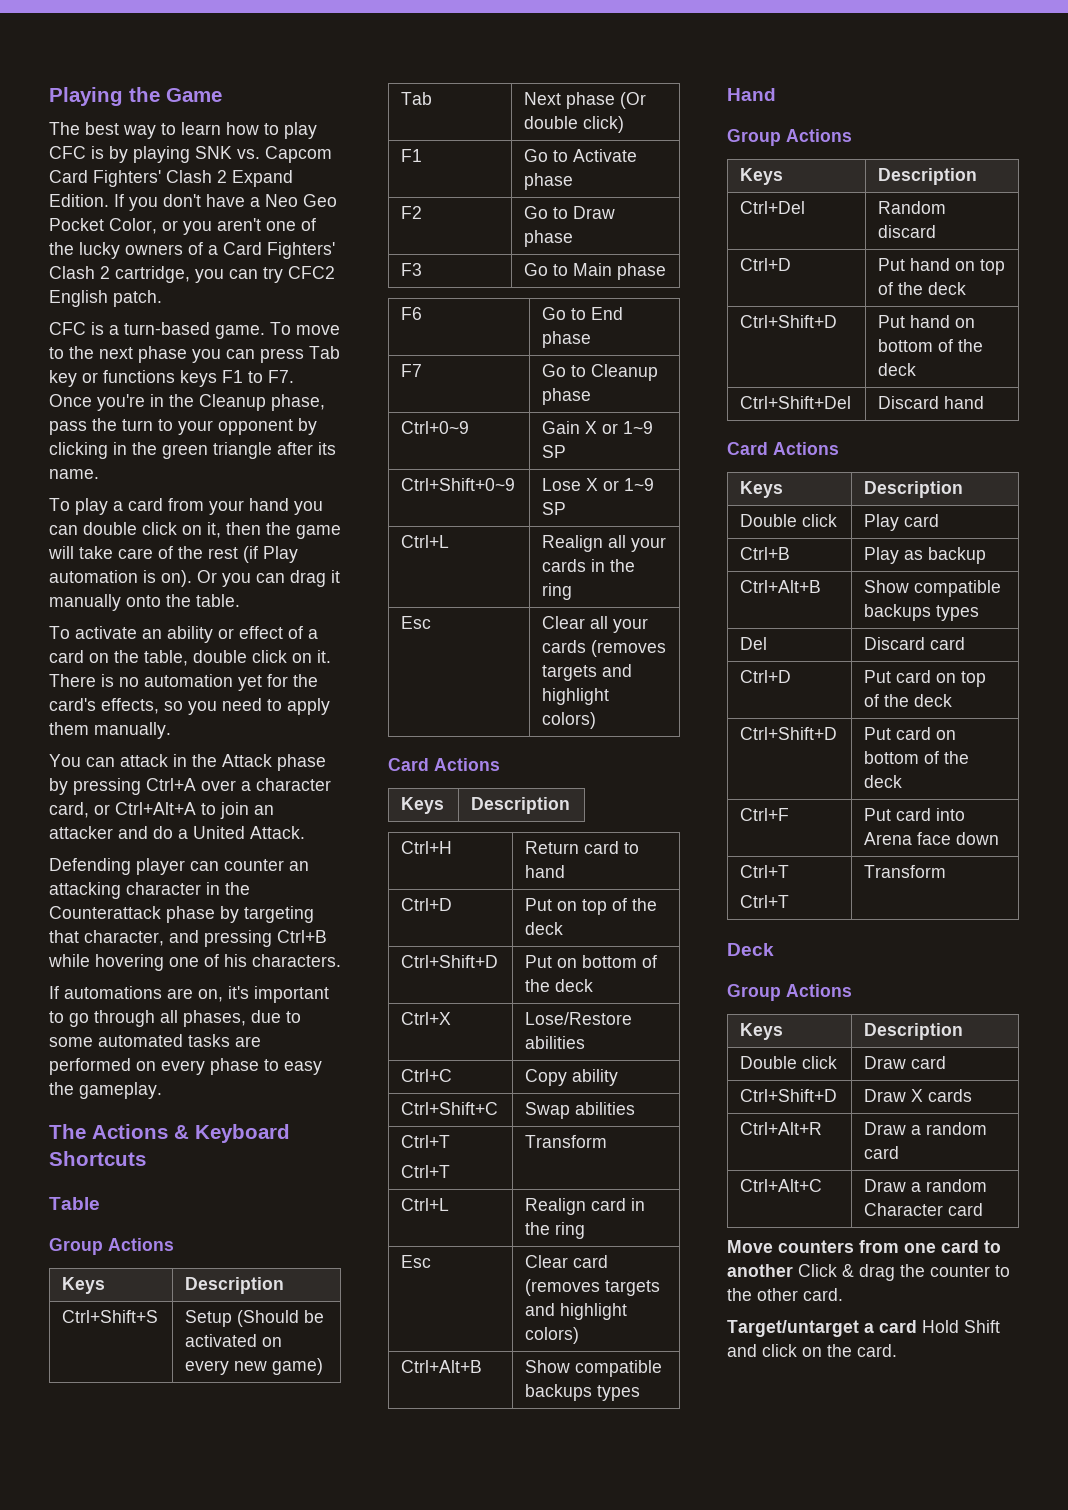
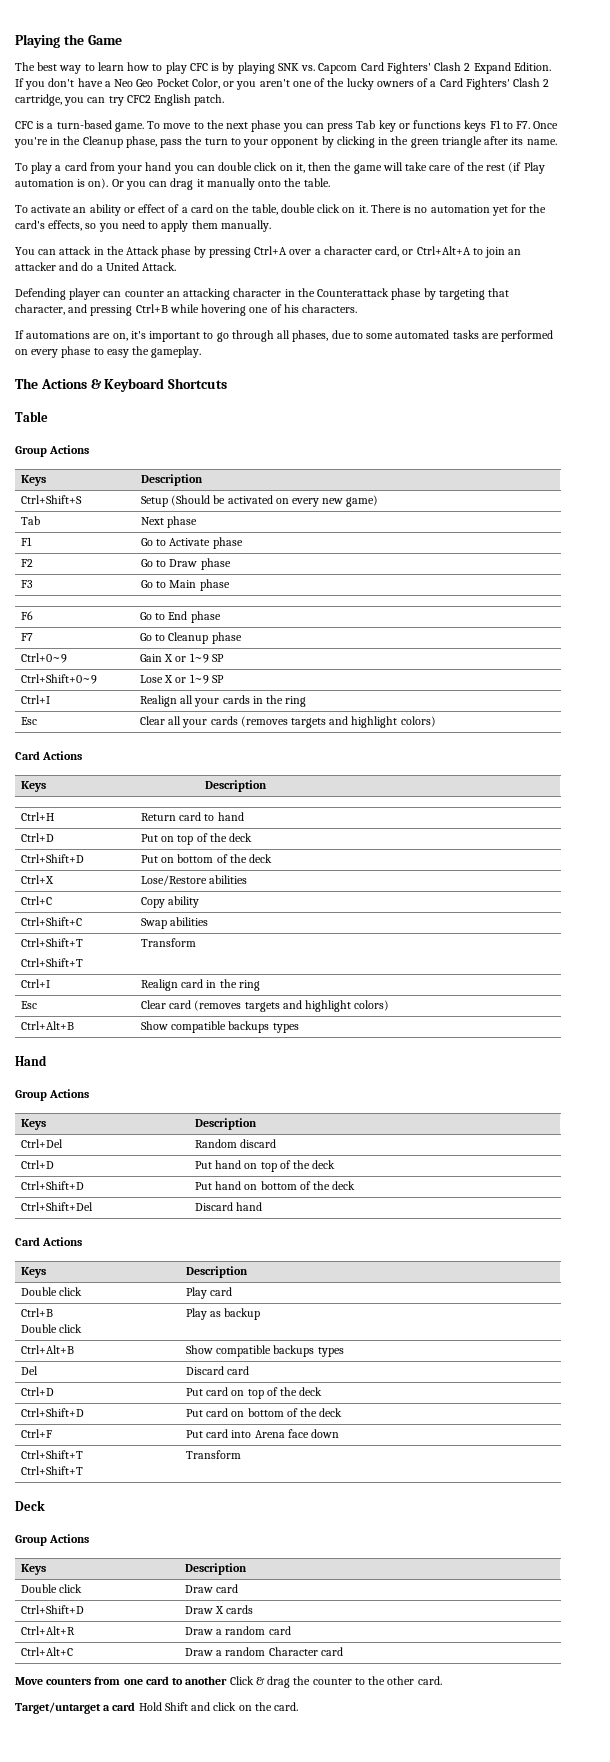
- Tab | Next phase (Or double click)
+ Tab | Next phase
- Ctrl+L | Realign all your cards in the ring
+ Ctrl+I | Realign all your cards in the ring
  Ctrl+Shift+C | Swap abilities
- Ctrl+T
- Ctrl+T | Transform
- Ctrl+L | Realign card in the ring
+ Ctrl+Shift+T
+ Ctrl+Shift+T | Transform
+ Ctrl+I | Realign card in the ring
  Double click | Play card
- Ctrl+B | Play as backup
+ Ctrl+B
+ Double click | Play as backup
  Ctrl+F | Put card into Arena face down
- Ctrl+T
- Ctrl+T | Transform
+ Ctrl+Shift+T
+ Ctrl+Shift+T | Transform

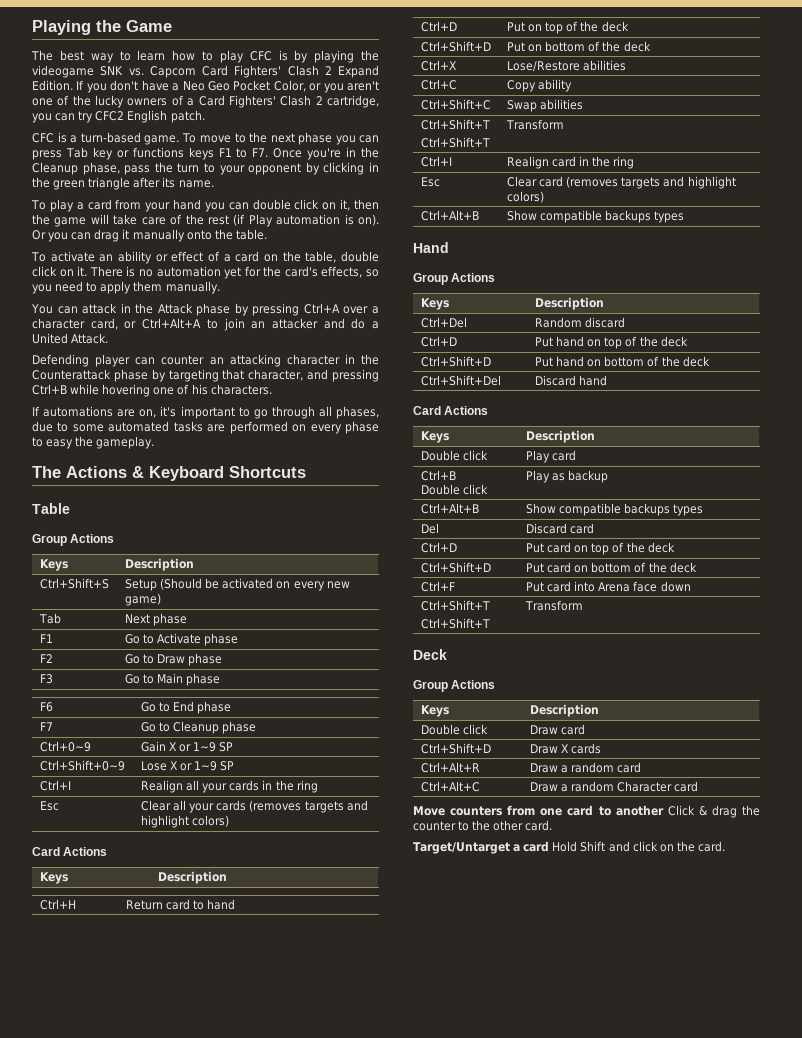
- The best way to learn how to play CFC is by playing SNK vs. Capcom Card Fighters' Clash 2 Expand Edition.
+ The best way to learn how to play CFC is by playing the videogame SNK vs. Capcom Card Fighters' Clash 2 Expand Edition.
- Target/untarget a card Hold Shift and click on the card.
+ Target/Untarget a card Hold Shift and click on the card.

